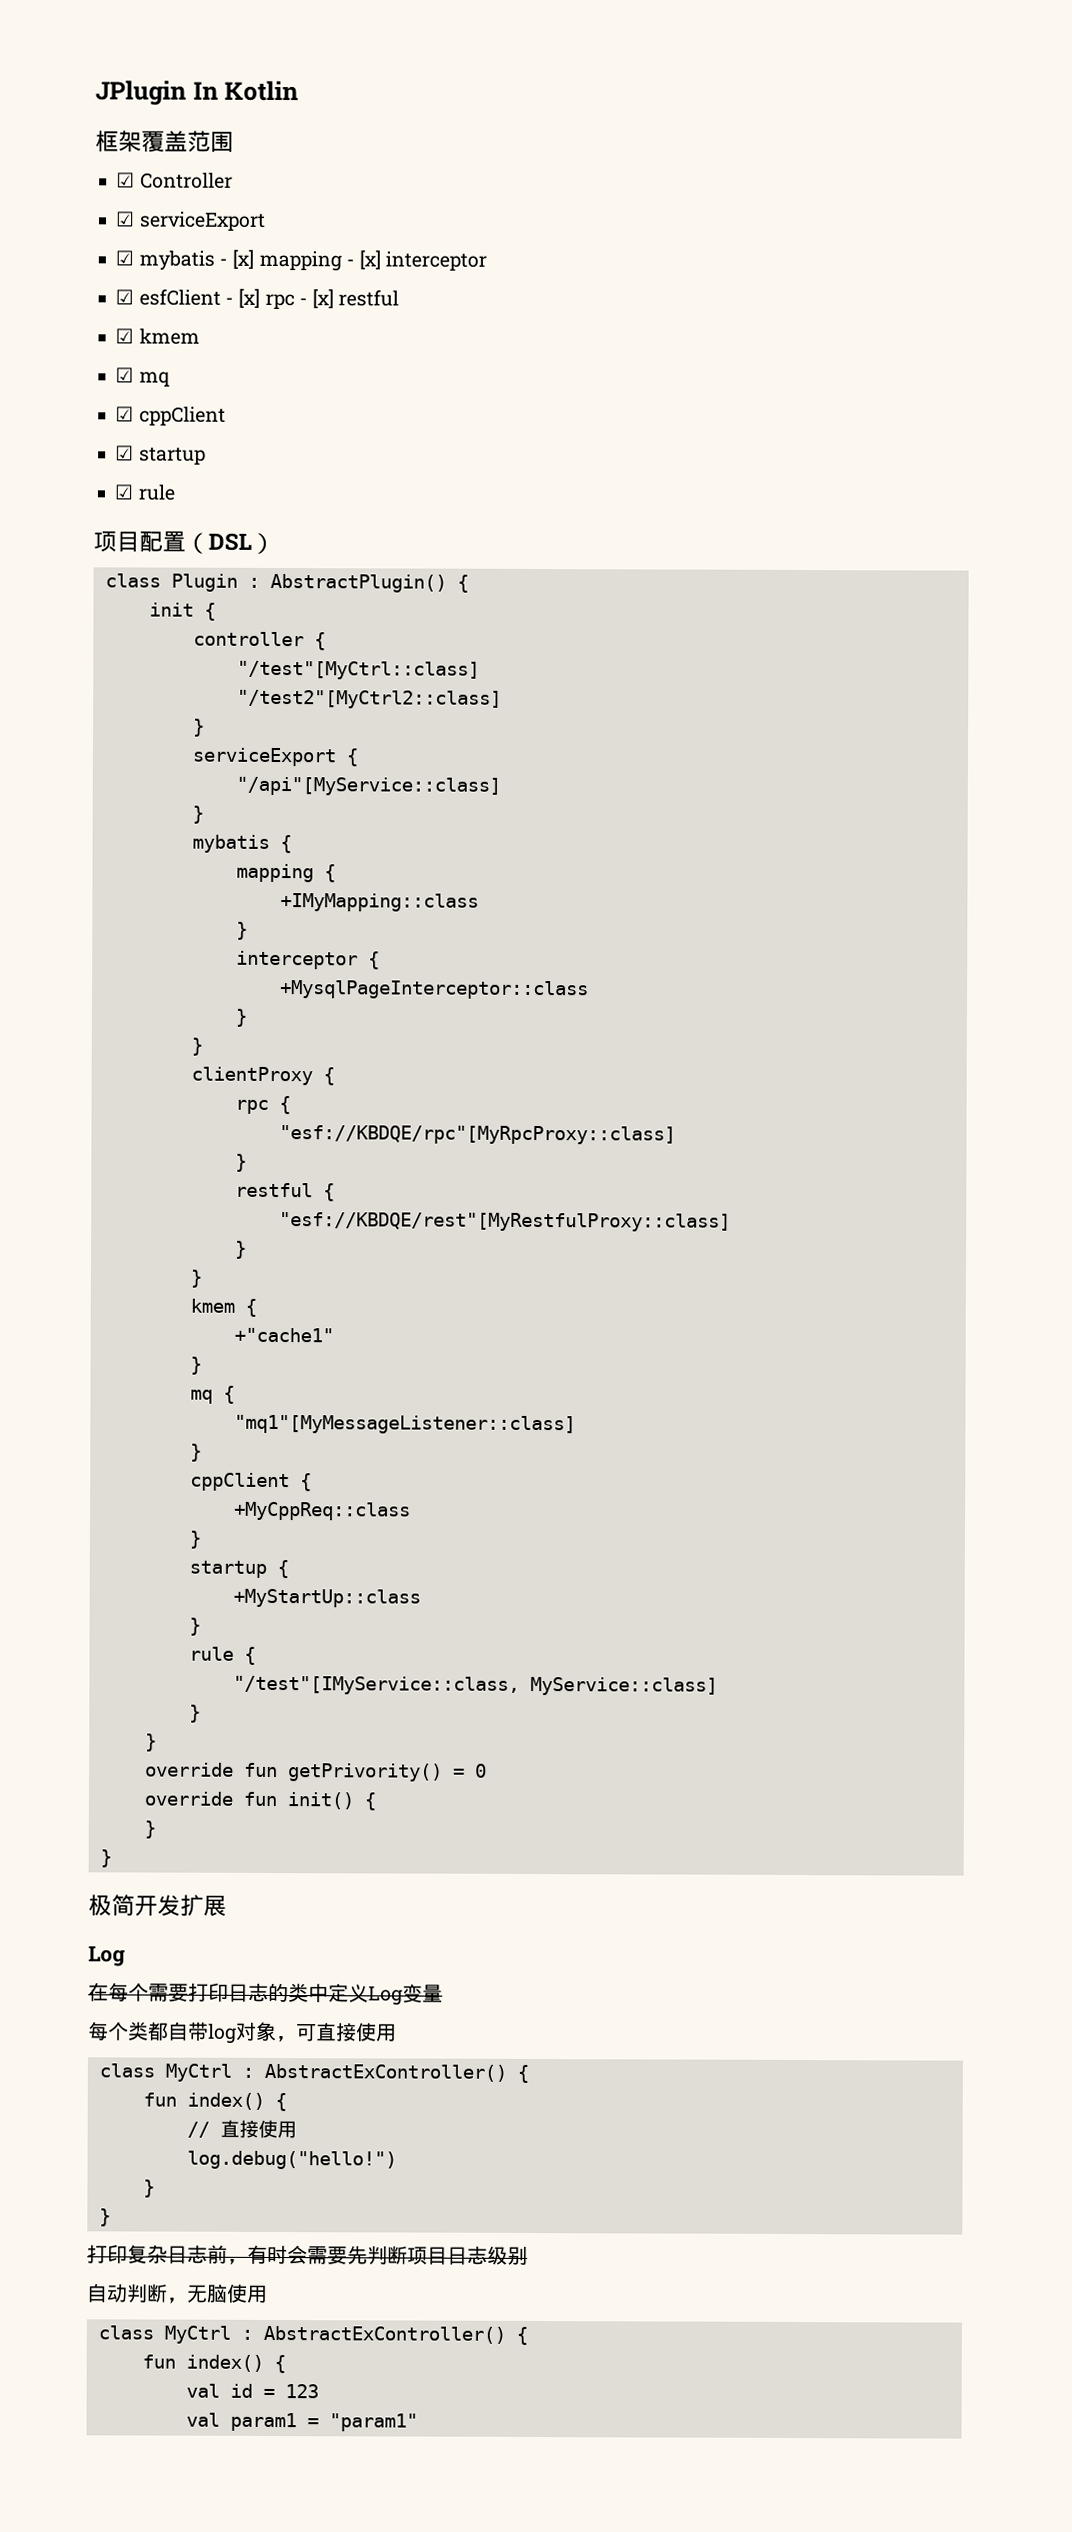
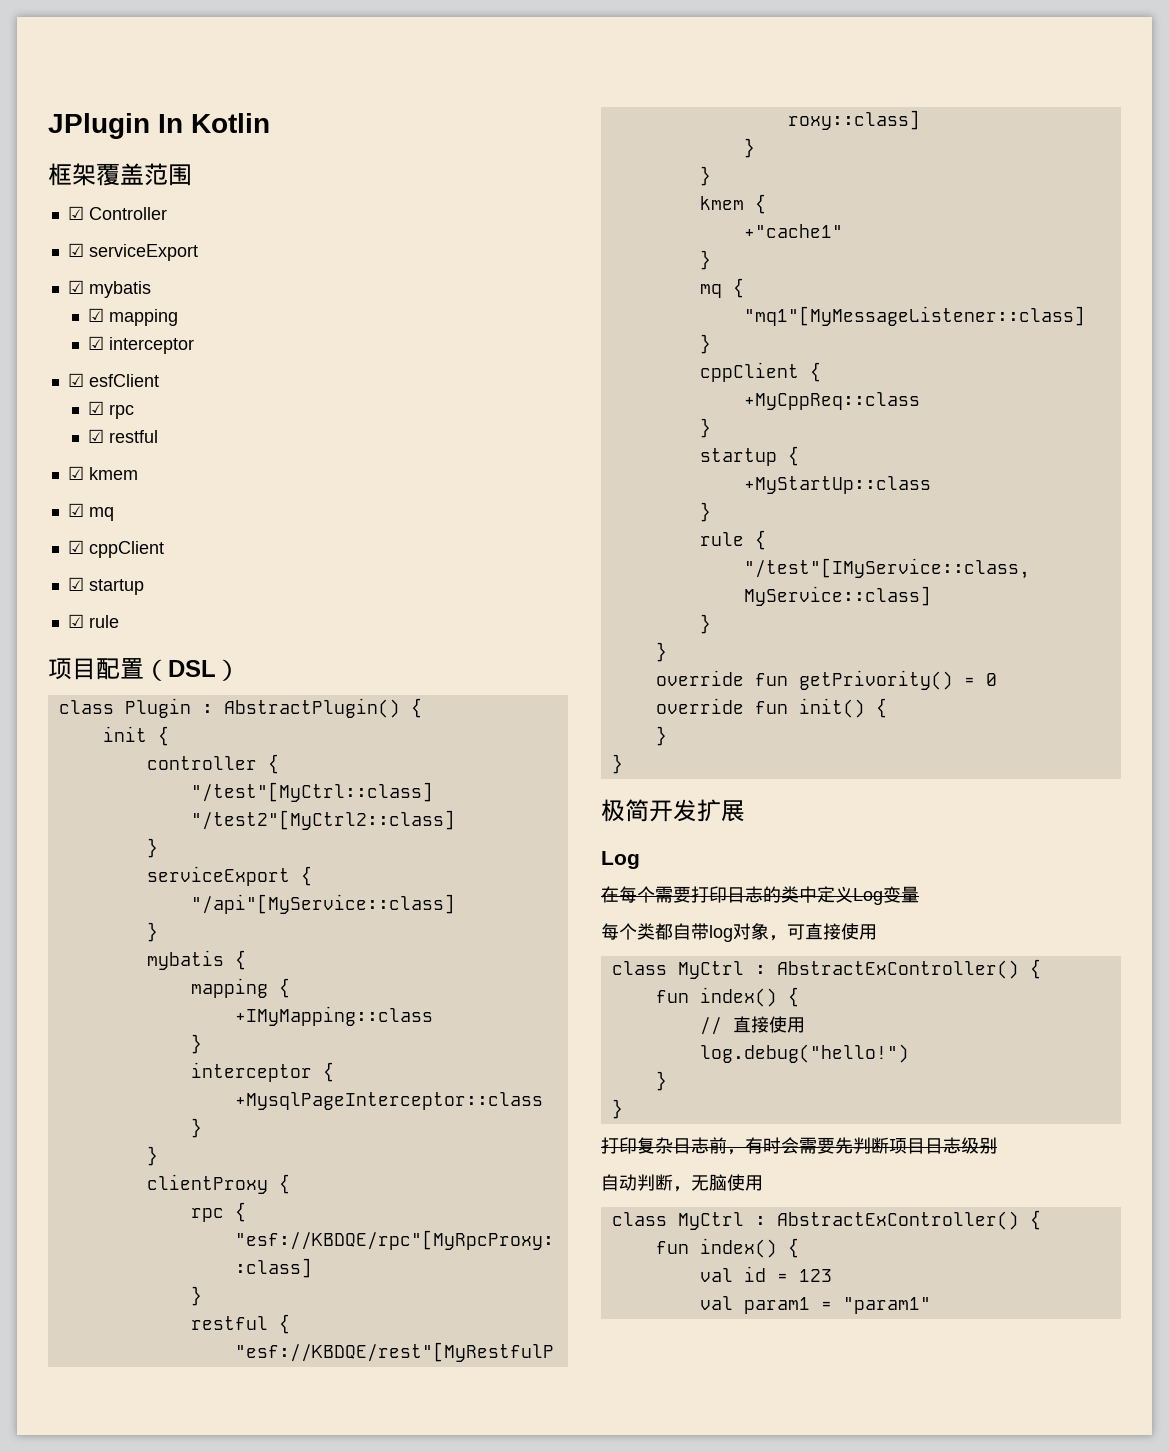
- ☑ mybatis - [x] mapping - [x] interceptor
+ ☑ mybatis
+ ☑ mapping
+ ☑ interceptor
- ☑ esfClient - [x] rpc - [x] restful
+ ☑ esfClient
+ ☑ rpc
+ ☑ restful

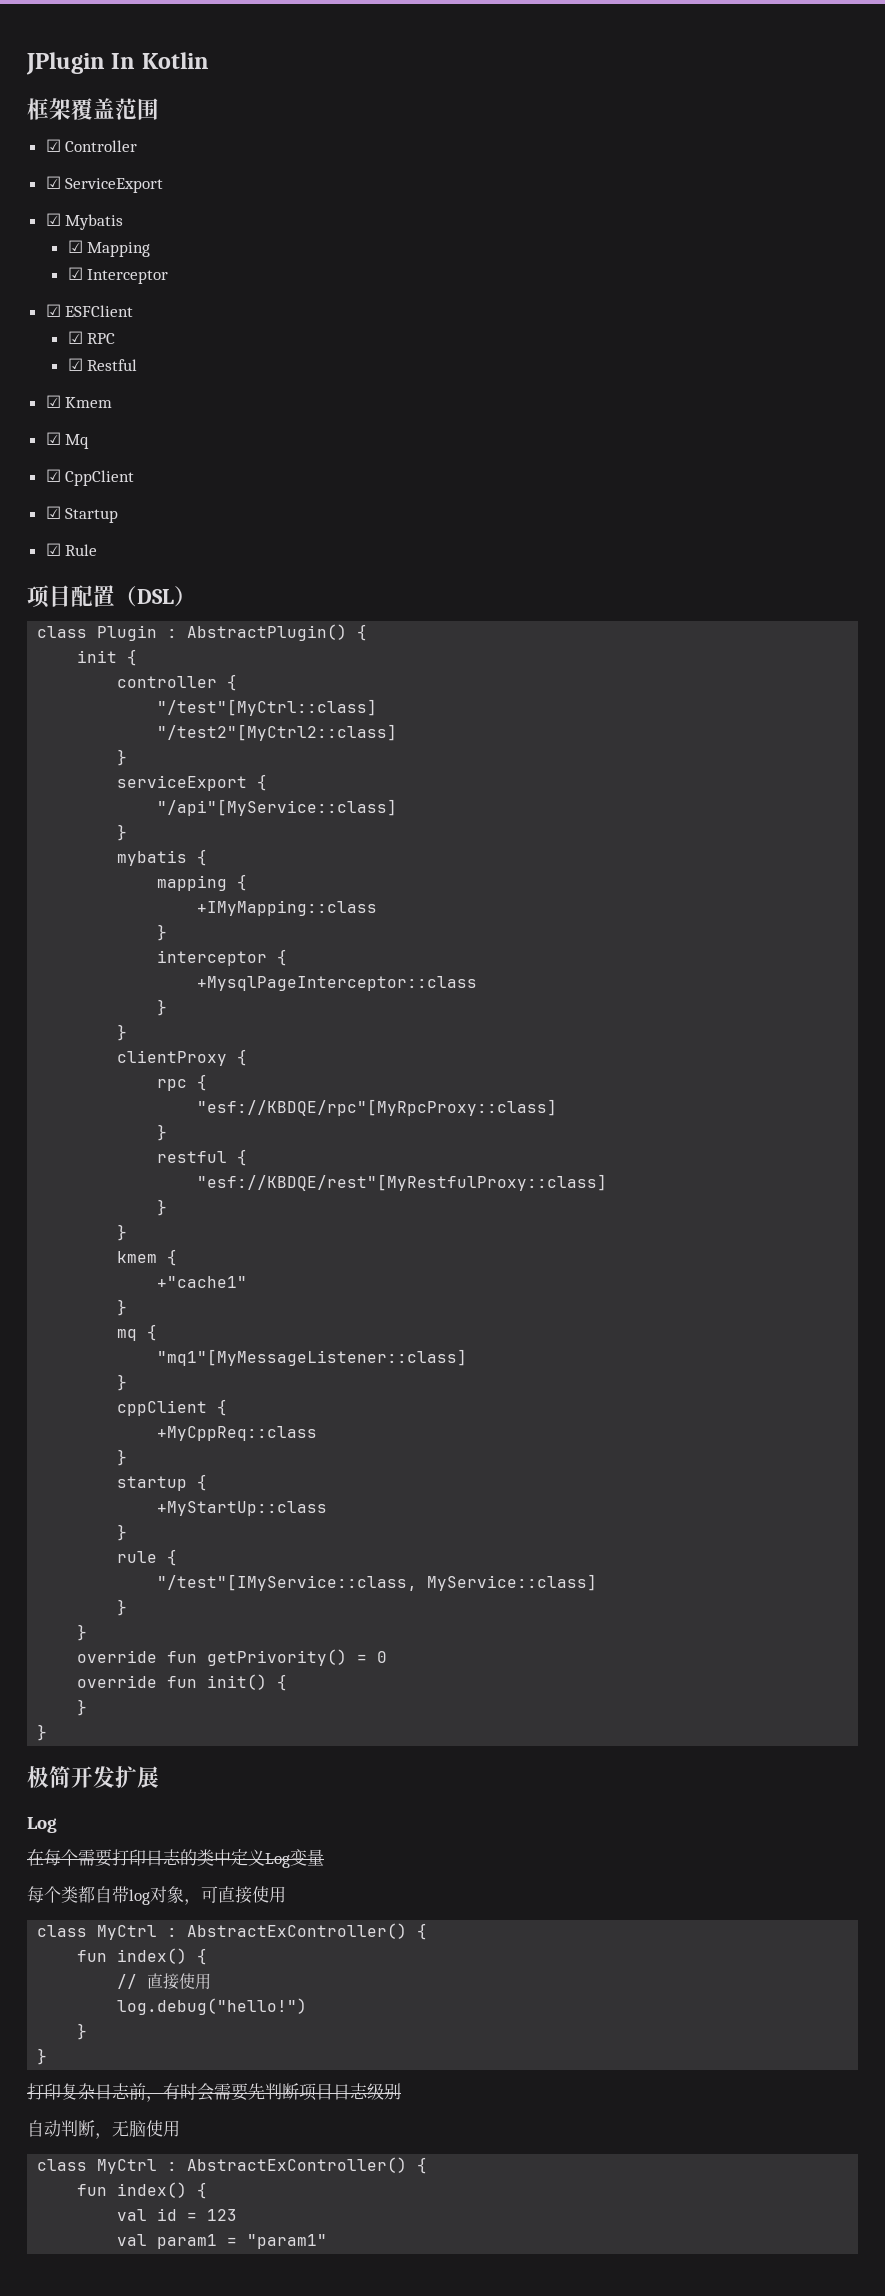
- ☑ serviceExport
- ☑ mybatis
- ☑ mapping
- ☑ interceptor
- ☑ esfClient
- ☑ rpc
- ☑ restful
- ☑ kmem
- ☑ mq
- ☑ cppClient
- ☑ startup
- ☑ rule
+ ☑ ServiceExport
+ ☑ Mybatis
+ ☑ Mapping
+ ☑ Interceptor
+ ☑ ESFClient
+ ☑ RPC
+ ☑ Restful
+ ☑ Kmem
+ ☑ Mq
+ ☑ CppClient
+ ☑ Startup
+ ☑ Rule

